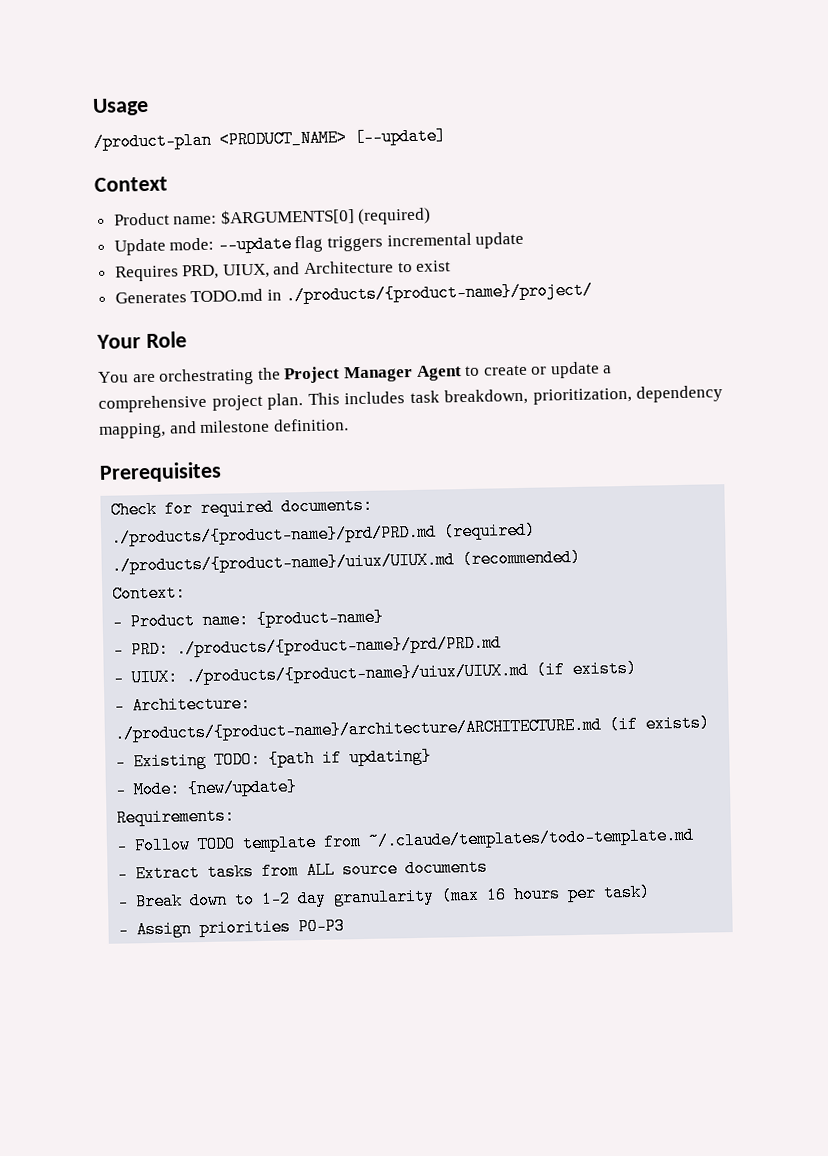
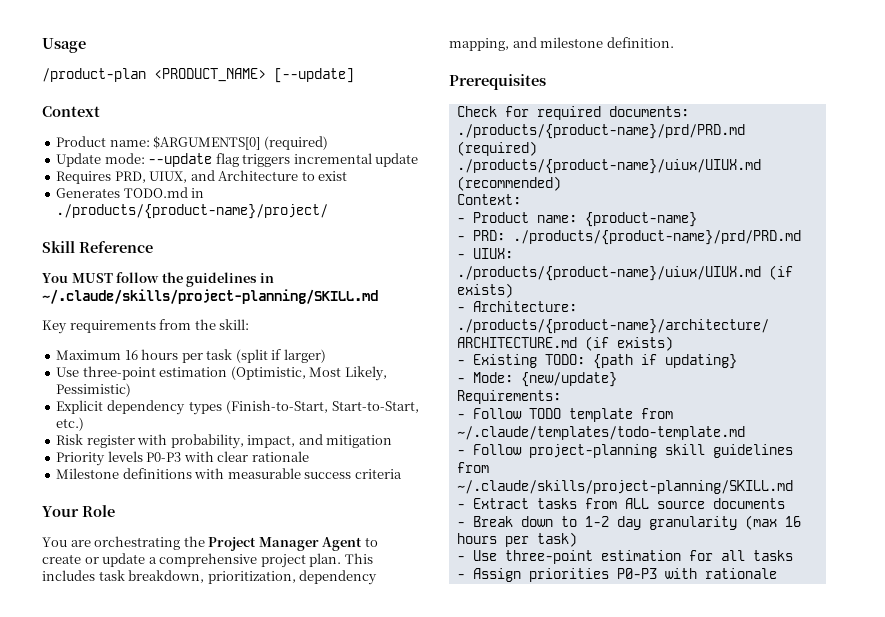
+ Skill Reference
+ You MUST follow the guidelines in ~/.claude/skills/project-planning/SKILL.md
+ Key requirements from the skill:
+ Maximum 16 hours per task (split if larger)
+ Use three-point estimation (Optimistic, Most Likely, Pessimistic)
+ Explicit dependency types (Finish-to-Start, Start-to-Start, etc.)
+ Risk register with probability, impact, and mitigation
+ Priority levels P0-P3 with clear rationale
+ Milestone definitions with measurable success criteria
+ - Follow project-planning skill guidelines from ~/.claude/skills/project-planning/SKILL.md
+ - Use three-point estimation for all tasks
- - Assign priorities P0-P3
+ - Assign priorities P0-P3 with rationale

